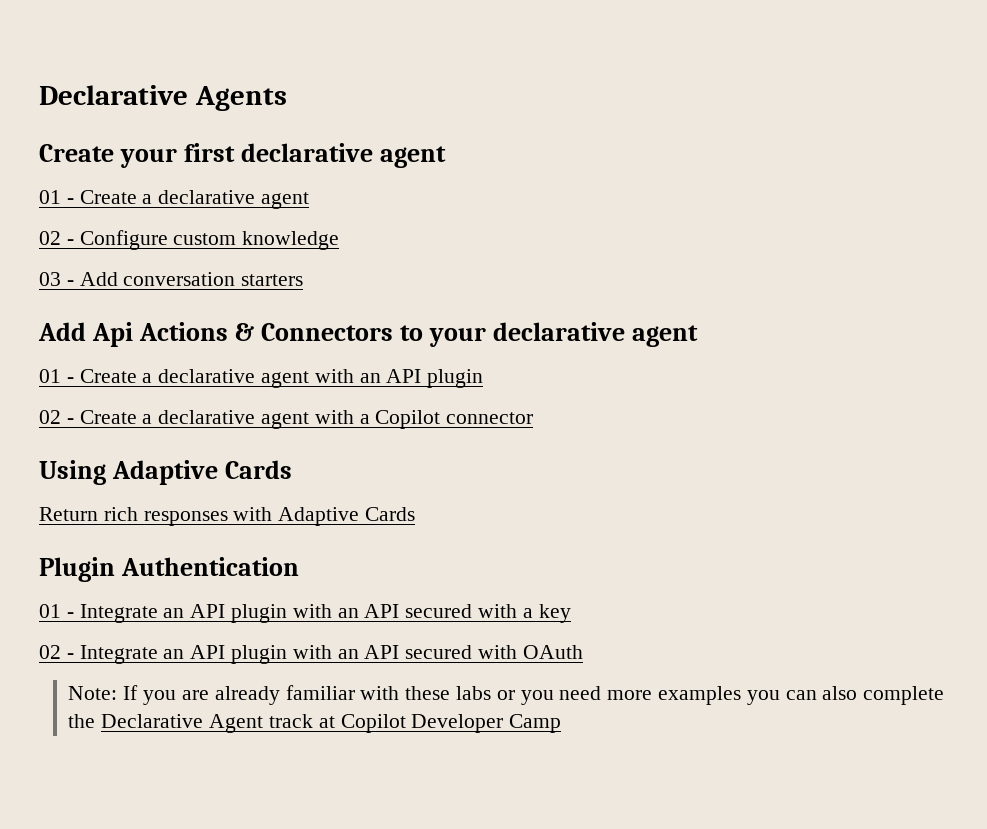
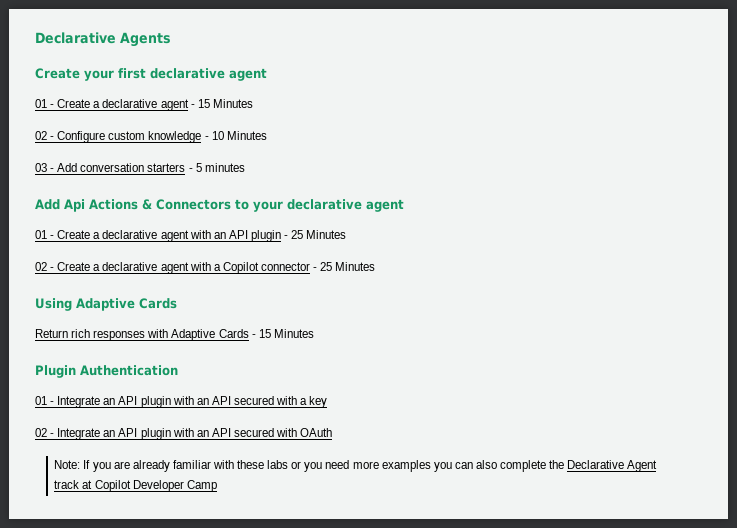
  Create your first declarative agent
- 01 - Create a declarative agent
+ 01 - Create a declarative agent - 15 Minutes
- 02 - Configure custom knowledge
+ 02 - Configure custom knowledge - 10 Minutes
- 03 - Add conversation starters
+ 03 - Add conversation starters - 5 minutes
- 01 - Create a declarative agent with an API plugin
+ 01 - Create a declarative agent with an API plugin - 25 Minutes
- 02 - Create a declarative agent with a Copilot connector
+ 02 - Create a declarative agent with a Copilot connector - 25 Minutes
- Return rich responses with Adaptive Cards
+ Return rich responses with Adaptive Cards - 15 Minutes

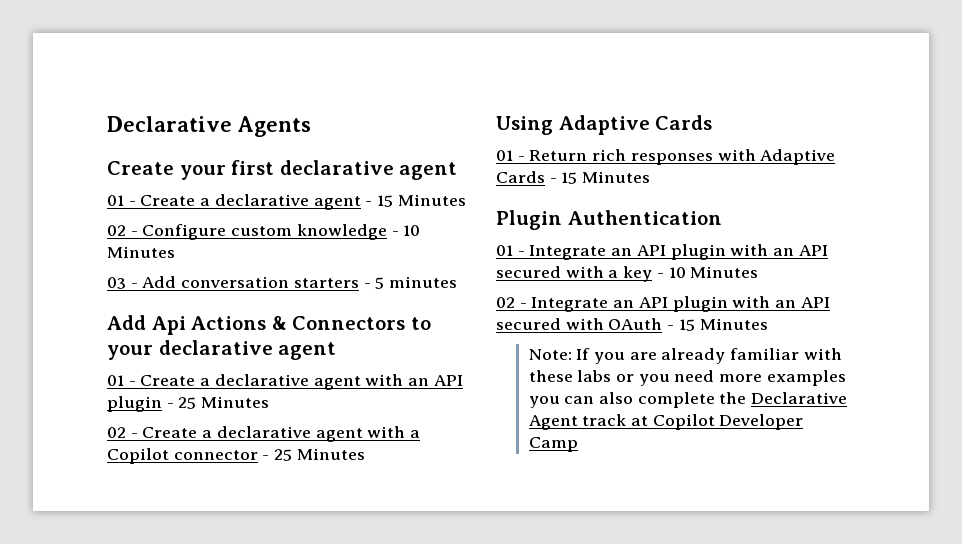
- Return rich responses with Adaptive Cards - 15 Minutes
+ 01 - Return rich responses with Adaptive Cards - 15 Minutes
- 01 - Integrate an API plugin with an API secured with a key
+ 01 - Integrate an API plugin with an API secured with a key - 10 Minutes
- 02 - Integrate an API plugin with an API secured with OAuth
+ 02 - Integrate an API plugin with an API secured with OAuth - 15 Minutes

